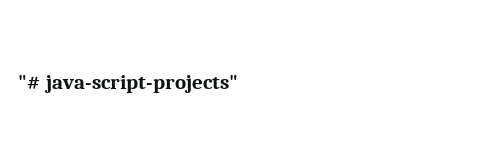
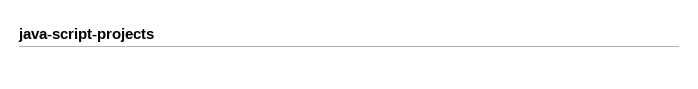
- "# java-script-projects"
+ java-script-projects

